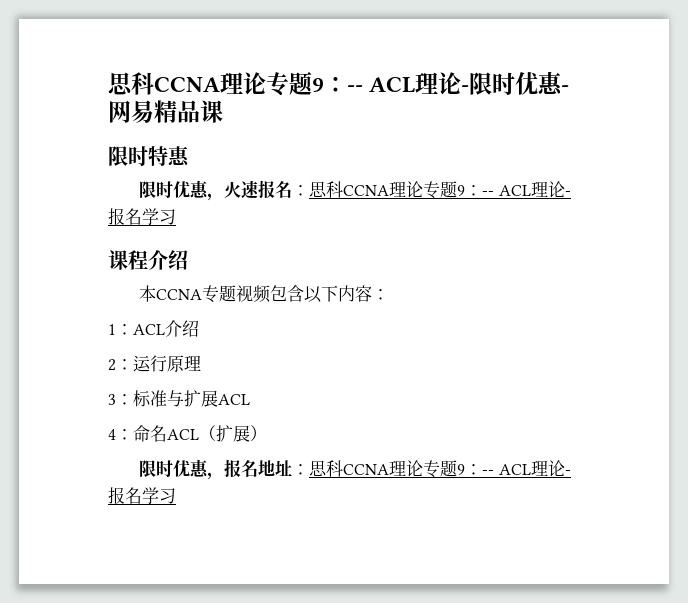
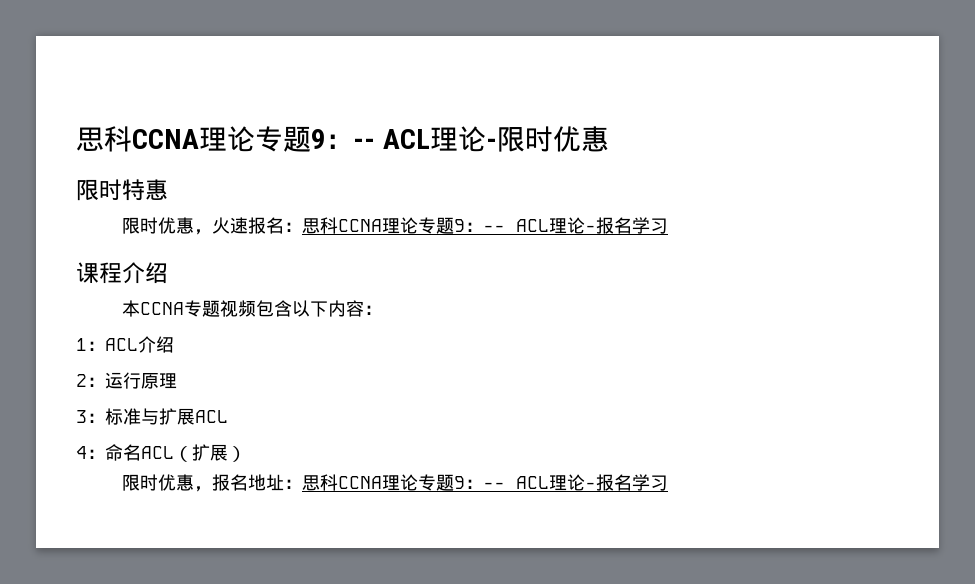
- 思科CCNA理论专题9：-- ACL理论-限时优惠-网易精品课
+ 思科CCNA理论专题9：-- ACL理论-限时优惠

